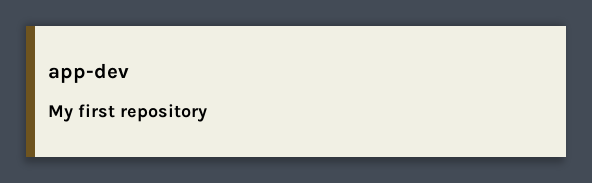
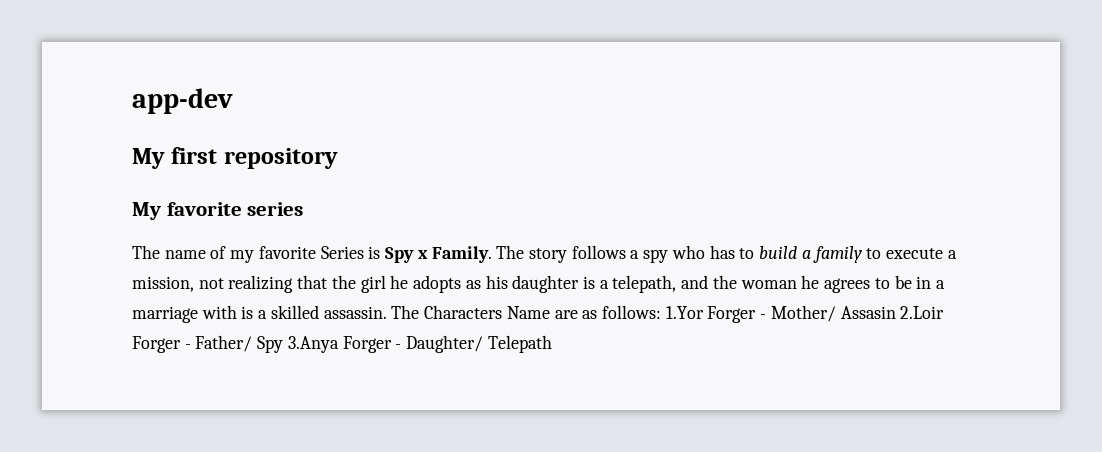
+ My favorite series
+ The name of my favorite Series is Spy x Family. The story follows a spy who has to build a family to execute a mission, not realizing that the girl he adopts as his daughter is a telepath, and the woman he agrees to be in a marriage with is a skilled assassin. The Characters Name are as follows: 1.Yor Forger - Mother/ Assasin 2.Loir Forger - Father/ Spy 3.Anya Forger - Daughter/ Telepath

